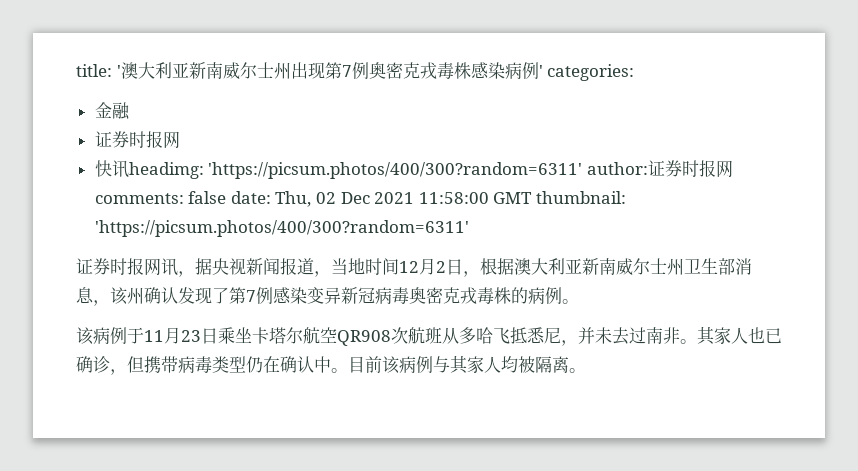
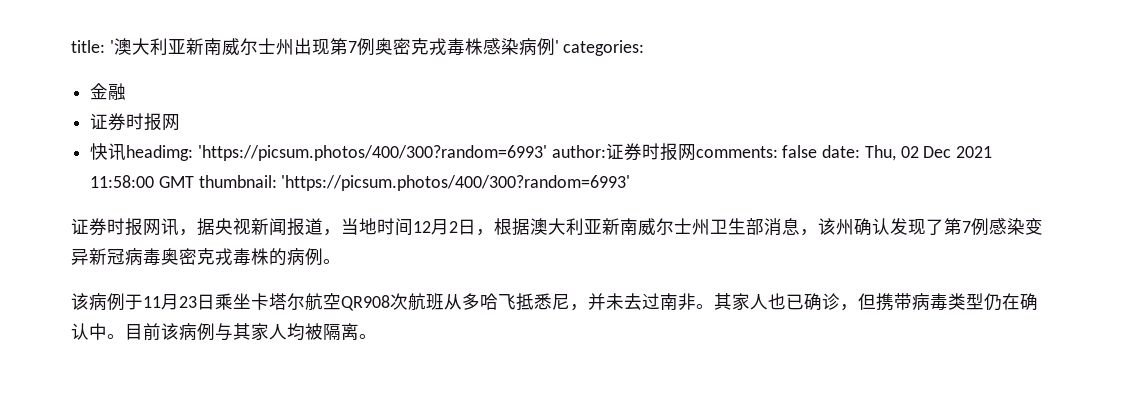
- 快讯headimg: 'https://picsum.photos/400/300?random=6311' author:证券时报网comments: false date: Thu, 02 Dec 2021 11:58:00 GMT thumbnail: 'https://picsum.photos/400/300?random=6311'
+ 快讯headimg: 'https://picsum.photos/400/300?random=6993' author:证券时报网comments: false date: Thu, 02 Dec 2021 11:58:00 GMT thumbnail: 'https://picsum.photos/400/300?random=6993'

